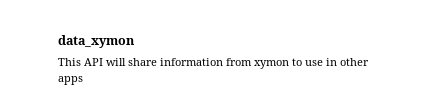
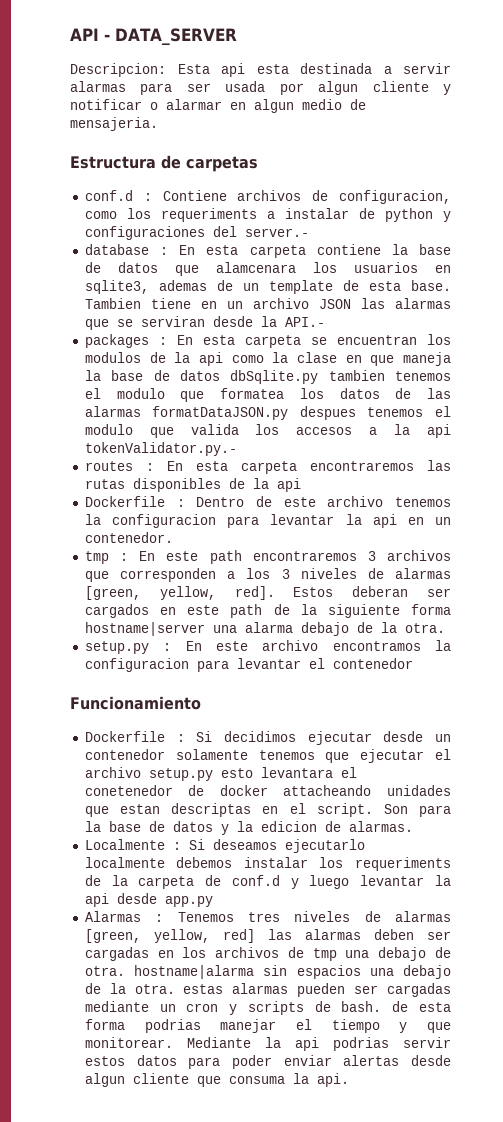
- data_xymon
- This API will share information from xymon to use in other apps
+ API - DATA_SERVER
+ Descripcion: Esta api esta destinada a servir alarmas para ser usada por algun cliente y notificar o alarmar en algun medio de mensajeria.
+ Estructura de carpetas
+ conf.d : Contiene archivos de configuracion, como los requeriments a instalar de python y configuraciones del server.-
+ database : En esta carpeta contiene la base de datos que alamcenara los usuarios en sqlite3, ademas de un template de esta base. Tambien tiene en un archivo JSON las alarmas que se serviran desde la API.-
+ packages : En esta carpeta se encuentran los modulos de la api como la clase en que maneja la base de datos dbSqlite.py tambien tenemos el modulo que formatea los datos de las alarmas formatDataJSON.py despues tenemos el modulo que valida los accesos a la api tokenValidator.py.-
+ routes : En esta carpeta encontraremos las rutas disponibles de la api
+ Dockerfile : Dentro de este archivo tenemos la configuracion para levantar la api en un contenedor.
+ tmp : En este path encontraremos 3 archivos que corresponden a los 3 niveles de alarmas [green, yellow, red]. Estos deberan ser cargados en este path de la siguiente forma hostname|server una alarma debajo de la otra.
+ setup.py : En este archivo encontramos la configuracion para levantar el contenedor
+ Funcionamiento
+ Dockerfile : Si decidimos ejecutar desde un contenedor solamente tenemos que ejecutar el archivo setup.py esto levantara el conetenedor de docker attacheando unidades que estan descriptas en el script. Son para la base de datos y la edicion de alarmas.
+ Localmente : Si deseamos ejecutarlo localmente debemos instalar los requeriments de la carpeta de conf.d y luego levantar la api desde app.py
+ Alarmas : Tenemos tres niveles de alarmas [green, yellow, red] las alarmas deben ser cargadas en los archivos de tmp una debajo de otra. hostname|alarma sin espacios una debajo de la otra. estas alarmas pueden ser cargadas mediante un cron y scripts de bash. de esta forma podrias manejar el tiempo y que monitorear. Mediante la api podrias servir estos datos para poder enviar alertas desde algun cliente que consuma la api.

